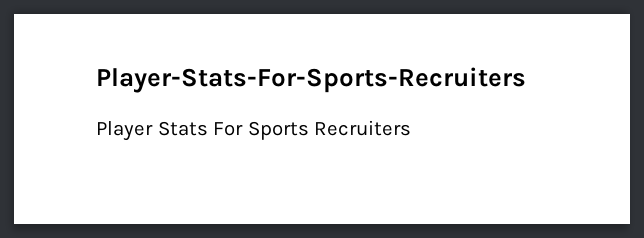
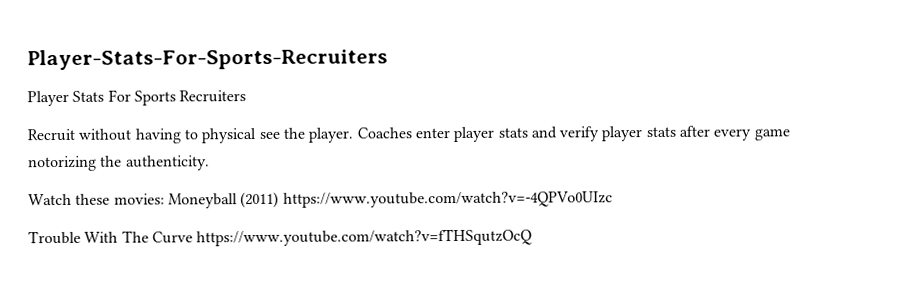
+ Recruit without having to physical see the player. Coaches enter player stats and verify player stats after every game notorizing the authenticity.
+ Watch these movies: Moneyball (2011) https://www.youtube.com/watch?v=-4QPVo0UIzc
+ Trouble With The Curve https://www.youtube.com/watch?v=fTHSqutzOcQ

